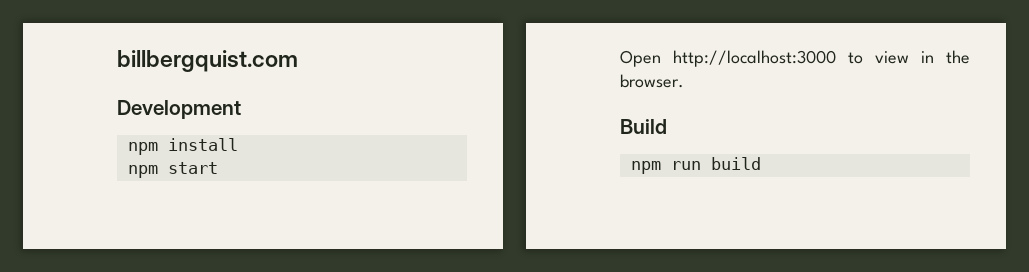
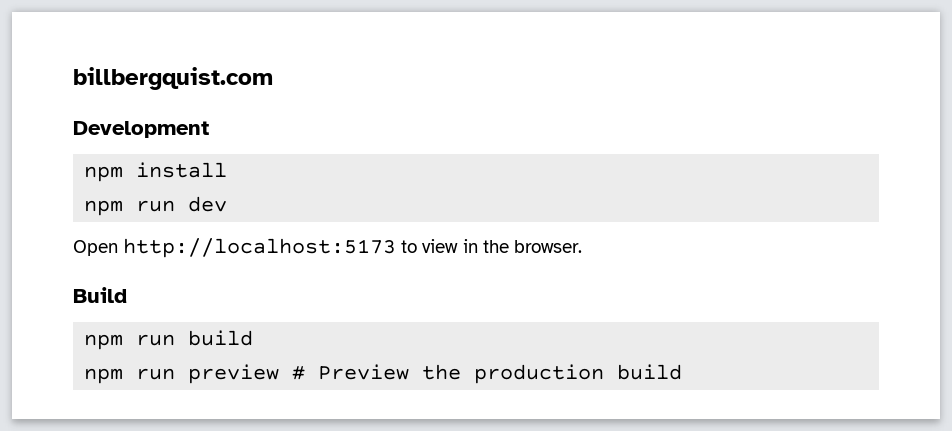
- npm start
+ npm run dev
- Open http://localhost:3000 to view in the browser.
+ Open http://localhost:5173 to view in the browser.
+ npm run preview # Preview the production build

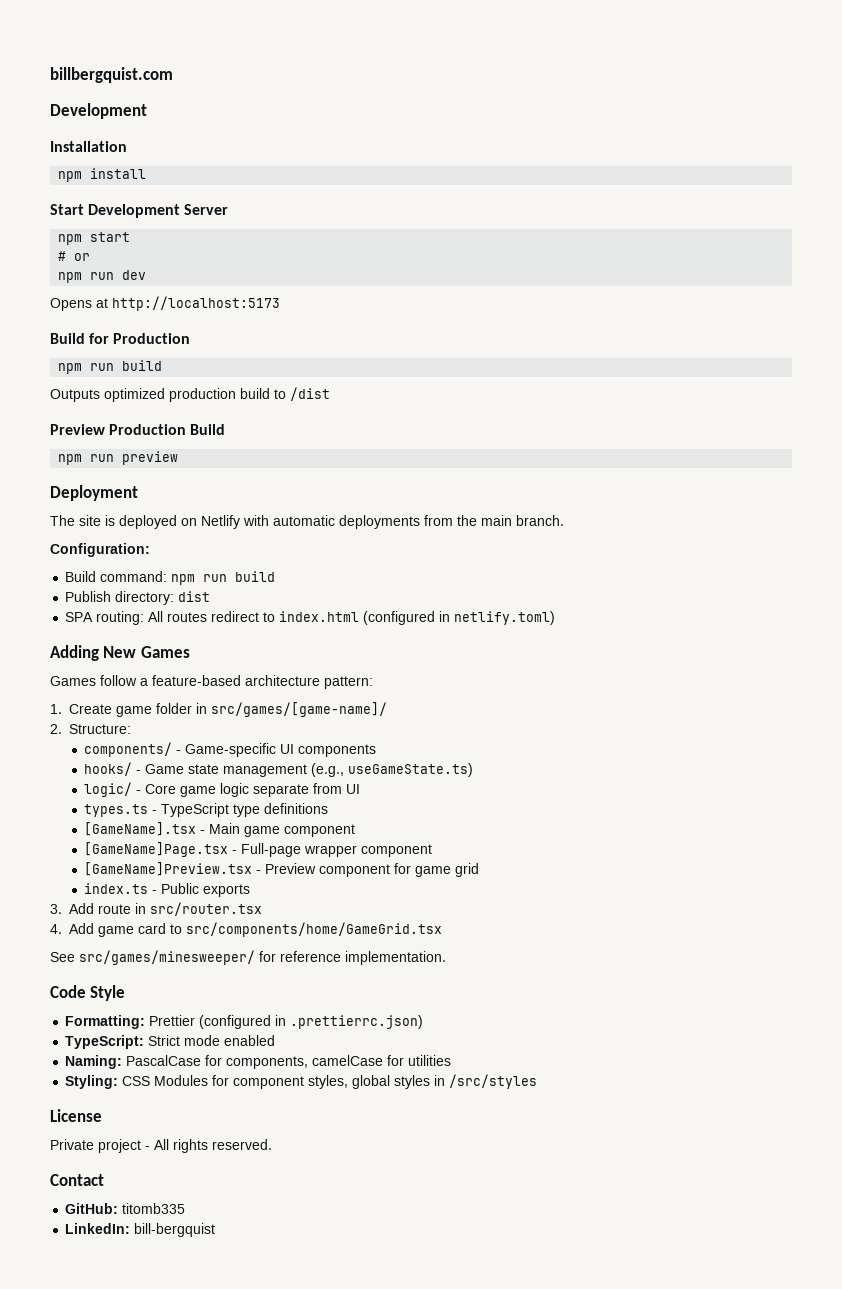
+ Installation
+ Start Development Server
+ npm start
+ # or
- Open http://localhost:5173 to view in the browser.
- Build
+ Opens at http://localhost:5173
+ Build for Production
  npm run build
- npm run preview # Preview the production build
+ Outputs optimized production build to /dist
+ Preview Production Build
+ npm run preview
+ Deployment
+ The site is deployed on Netlify with automatic deployments from the main branch.
+ Configuration:
+ Build command: npm run build
+ Publish directory: dist
+ SPA routing: All routes redirect to index.html (configured in netlify.toml)
+ Adding New Games
+ Games follow a feature-based architecture pattern:
+ 1. Create game folder in src/games/[game-name]/
+ 2. Structure:
+ components/ - Game-specific UI components
+ hooks/ - Game state management (e.g., useGameState.ts)
+ logic/ - Core game logic separate from UI
+ types.ts - TypeScript type definitions
+ [GameName].tsx - Main game component
+ [GameName]Page.tsx - Full-page wrapper component
+ [GameName]Preview.tsx - Preview component for game grid
+ index.ts - Public exports
+ 3. Add route in src/router.tsx
+ 4. Add game card to src/components/home/GameGrid.tsx
+ See src/games/minesweeper/ for reference implementation.
+ Code Style
+ Formatting: Prettier (configured in .prettierrc.json)
+ TypeScript: Strict mode enabled
+ Naming: PascalCase for components, camelCase for utilities
+ Styling: CSS Modules for component styles, global styles in /src/styles
+ License
+ Private project - All rights reserved.
+ Contact
+ GitHub: titomb335
+ LinkedIn: bill-bergquist

